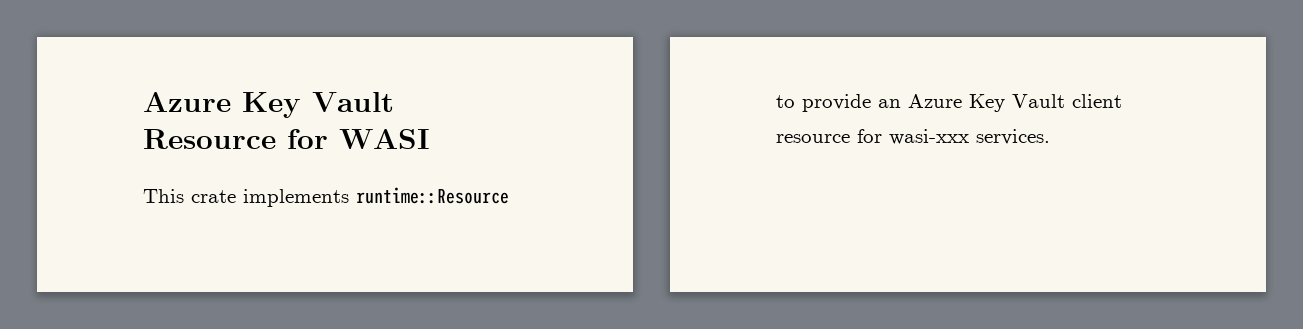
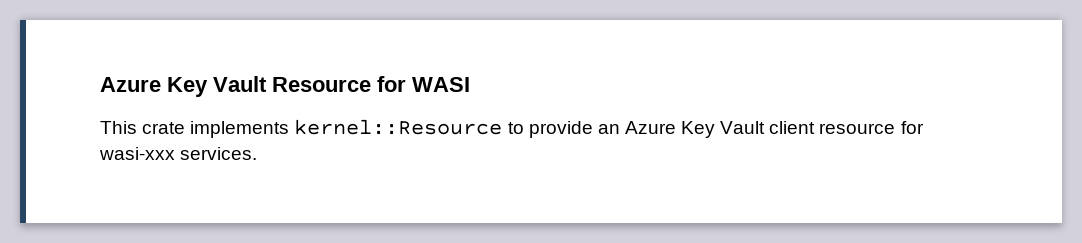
- This crate implements runtime::Resource to provide an Azure Key Vault client resource for wasi-xxx services.
+ This crate implements kernel::Resource to provide an Azure Key Vault client resource for wasi-xxx services.

